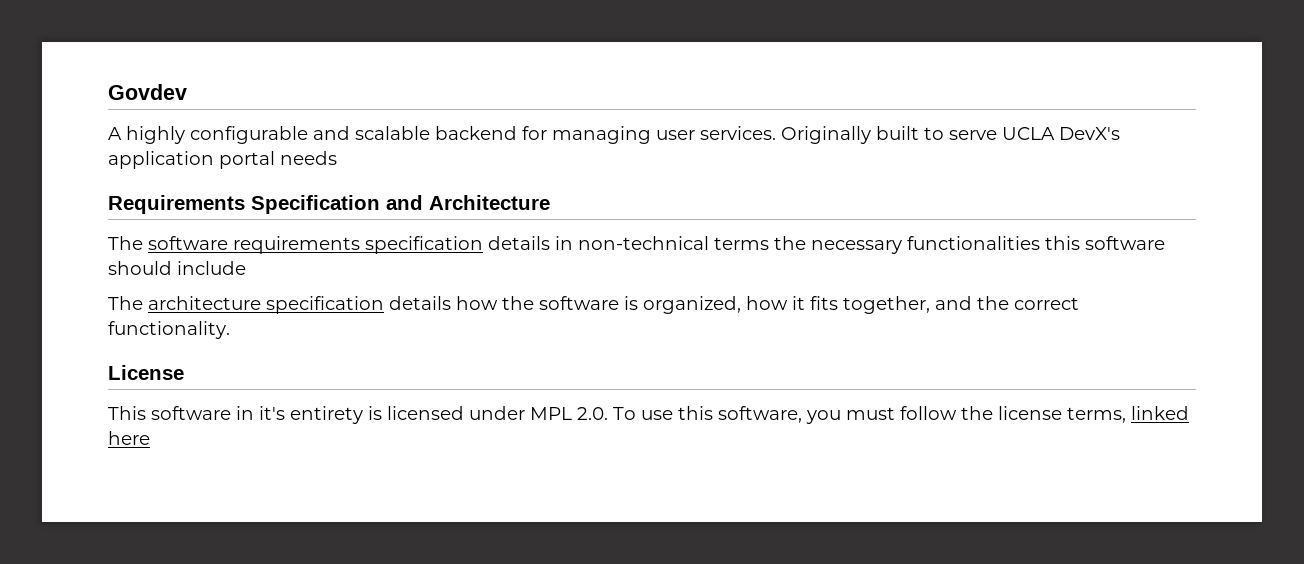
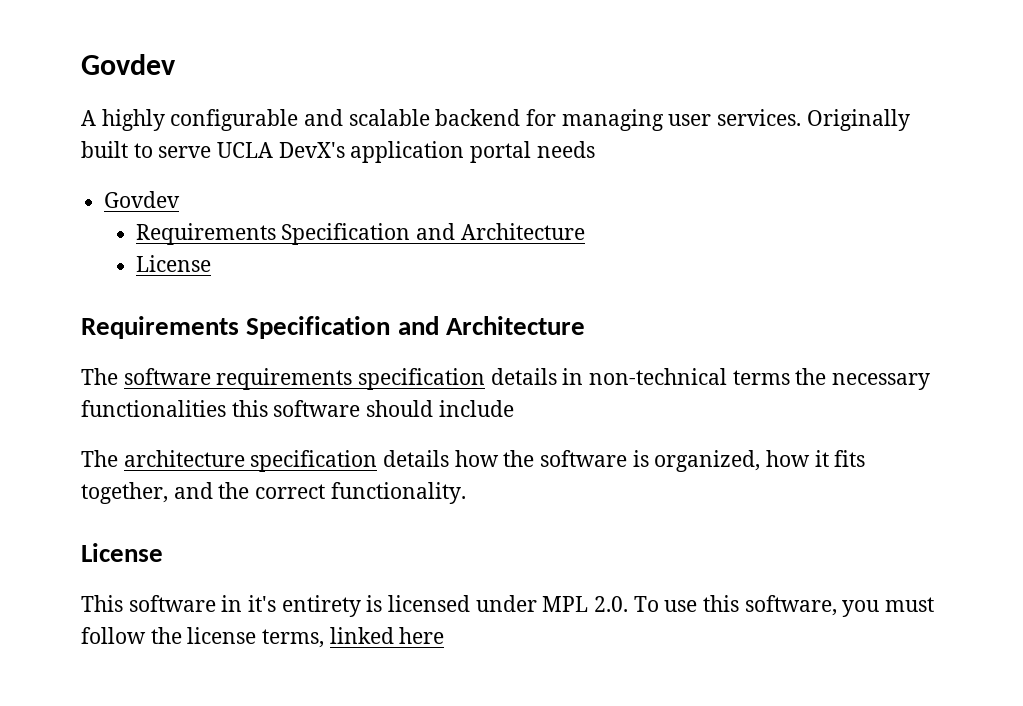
  Originally built to serve UCLA DevX's application portal needs
+ Govdev
+ Requirements Specification and Architecture
+ License

